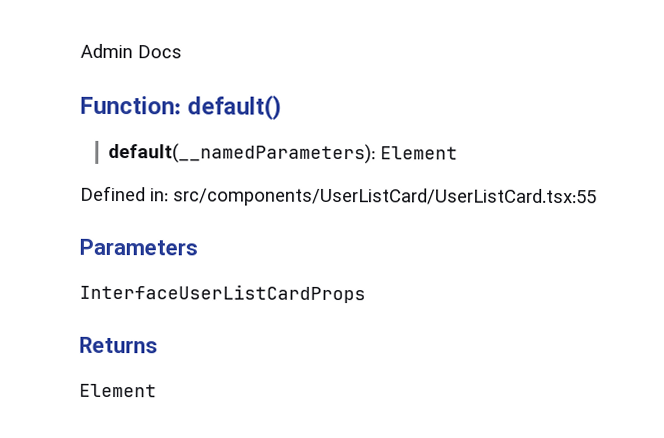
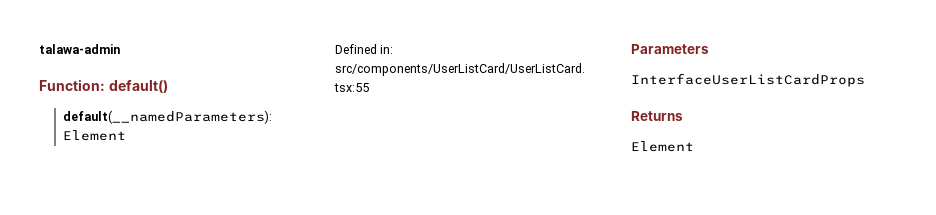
- Admin Docs
+ talawa-admin

